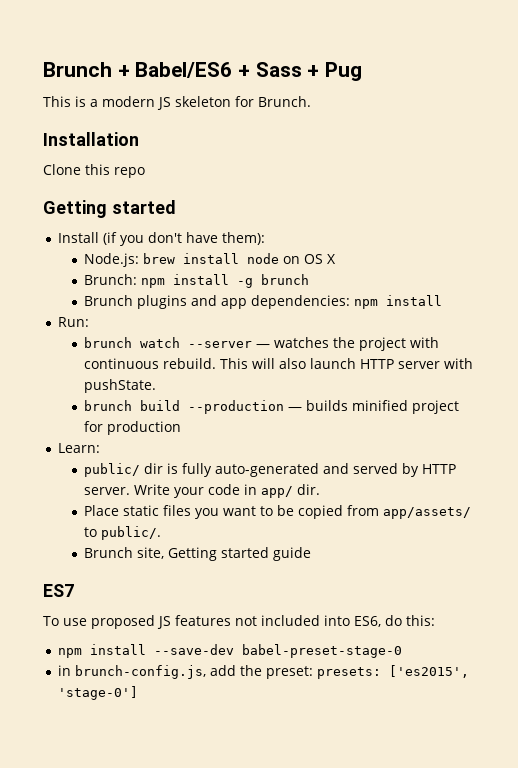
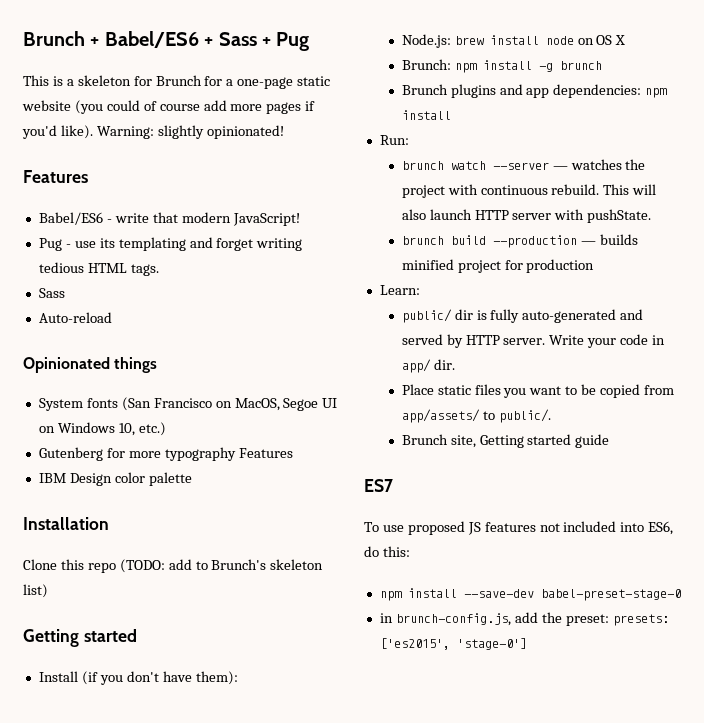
- This is a modern JS skeleton for Brunch.
+ This is a skeleton for Brunch for a one-page static website (you could of course add more pages if you'd like). Warning: slightly opinionated!
+ Features
+ Babel/ES6 - write that modern JavaScript!
+ Pug - use its templating and forget writing tedious HTML tags.
+ Sass
+ Auto-reload
+ Opinionated things
+ System fonts (San Francisco on MacOS, Segoe UI on Windows 10, etc.)
+ Gutenberg for more typography Features
+ IBM Design color palette
  Installation
- Clone this repo
+ Clone this repo (TODO: add to Brunch's skeleton list)

